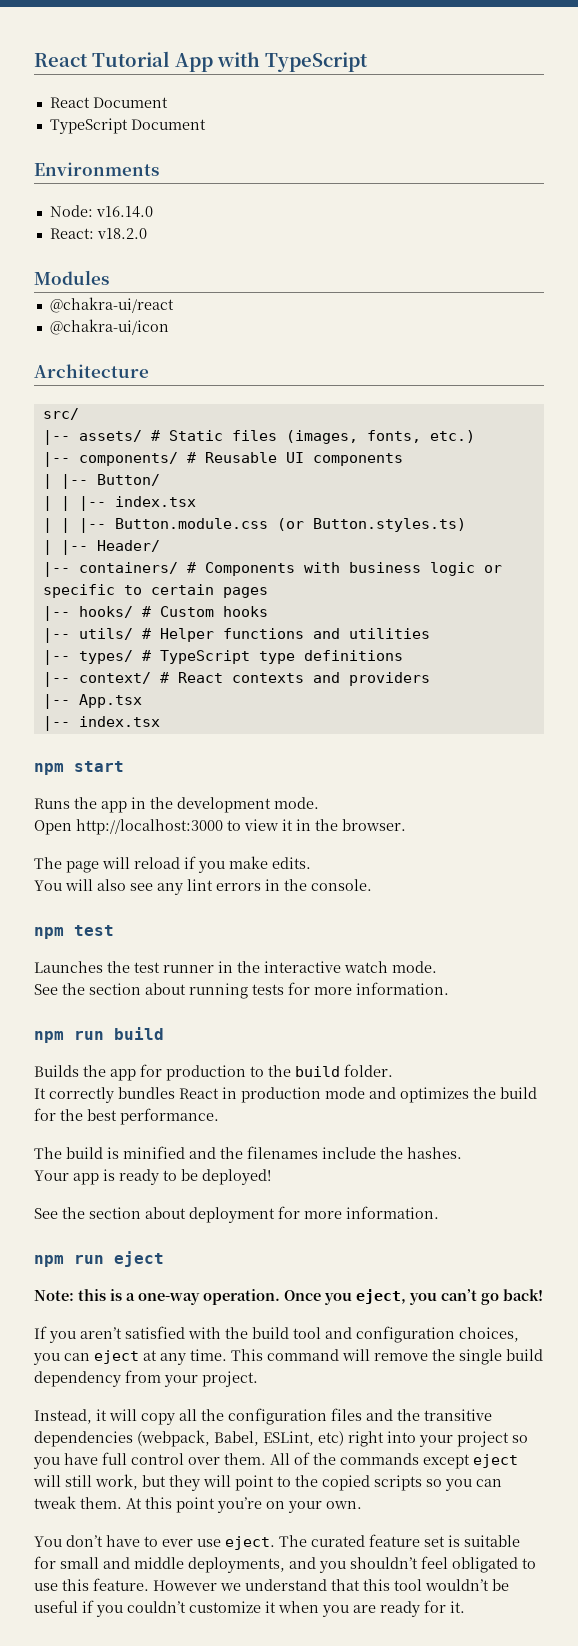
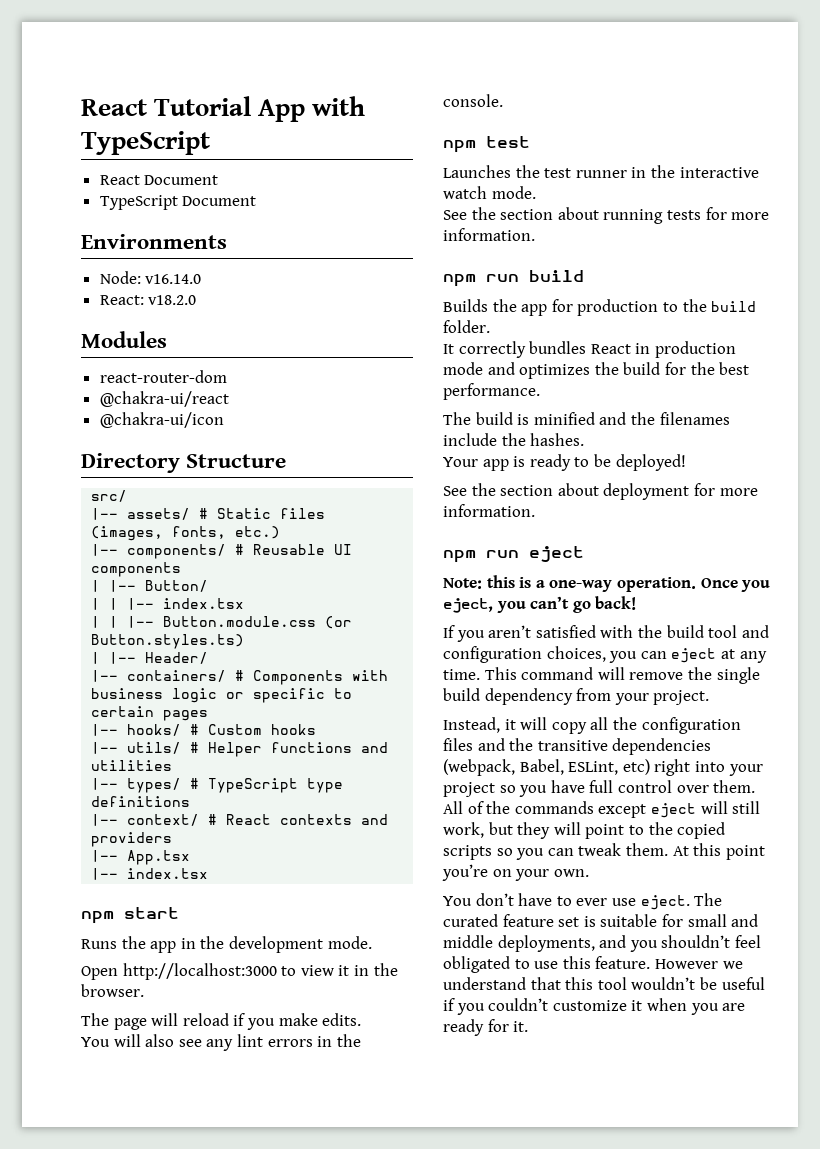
+ react-router-dom
- Architecture
+ Directory Structure

